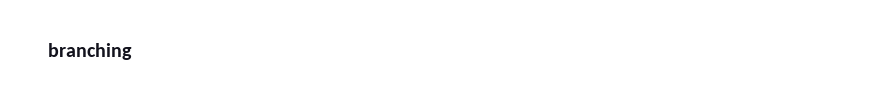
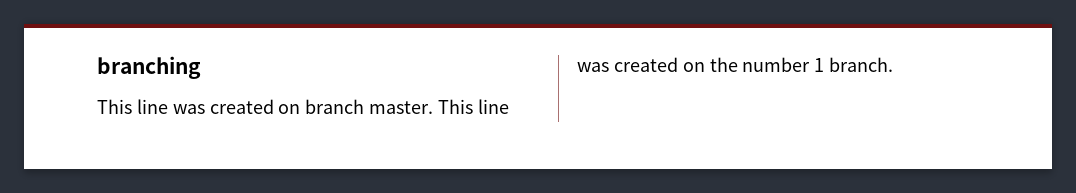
+ This line was created on branch master. This line was created on the number 1 branch.

